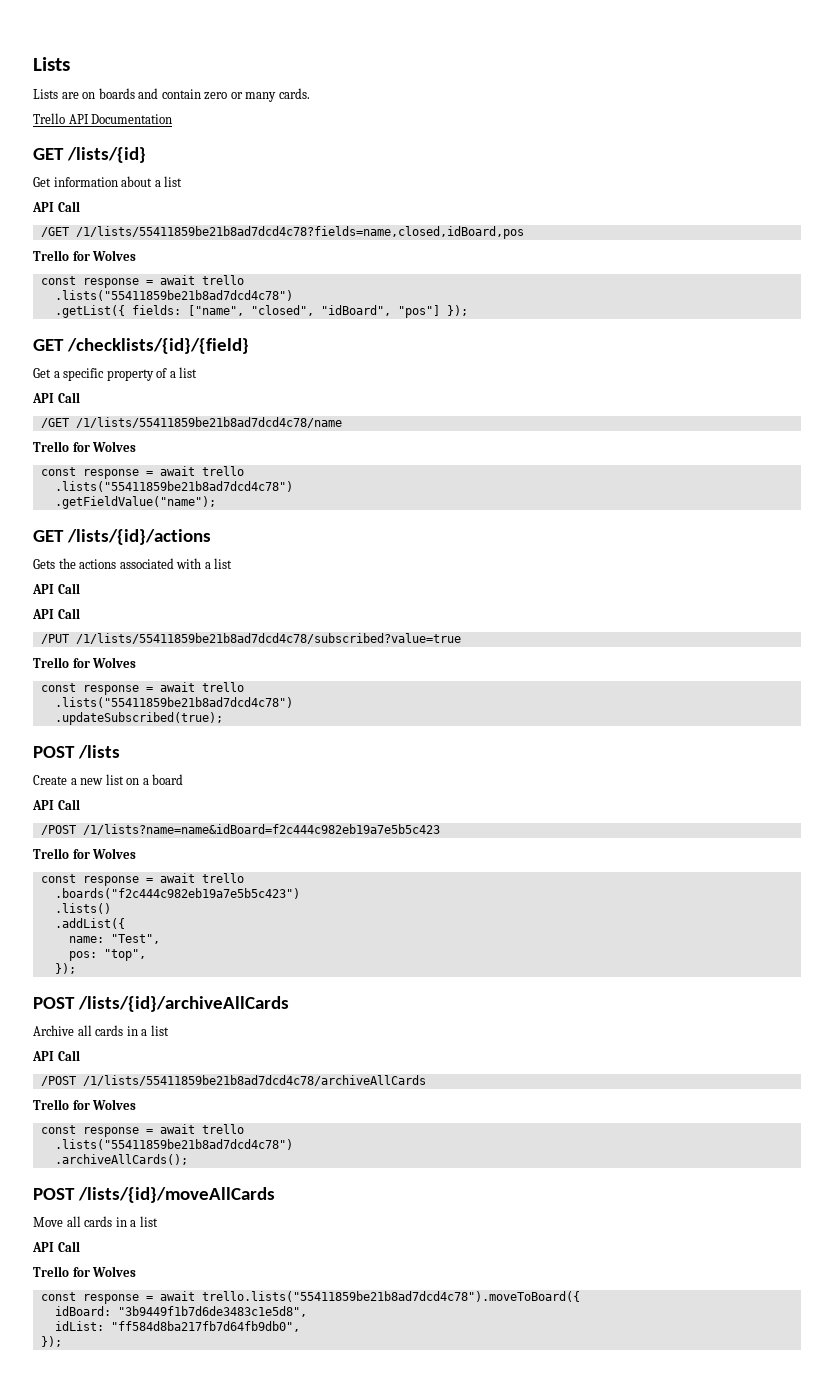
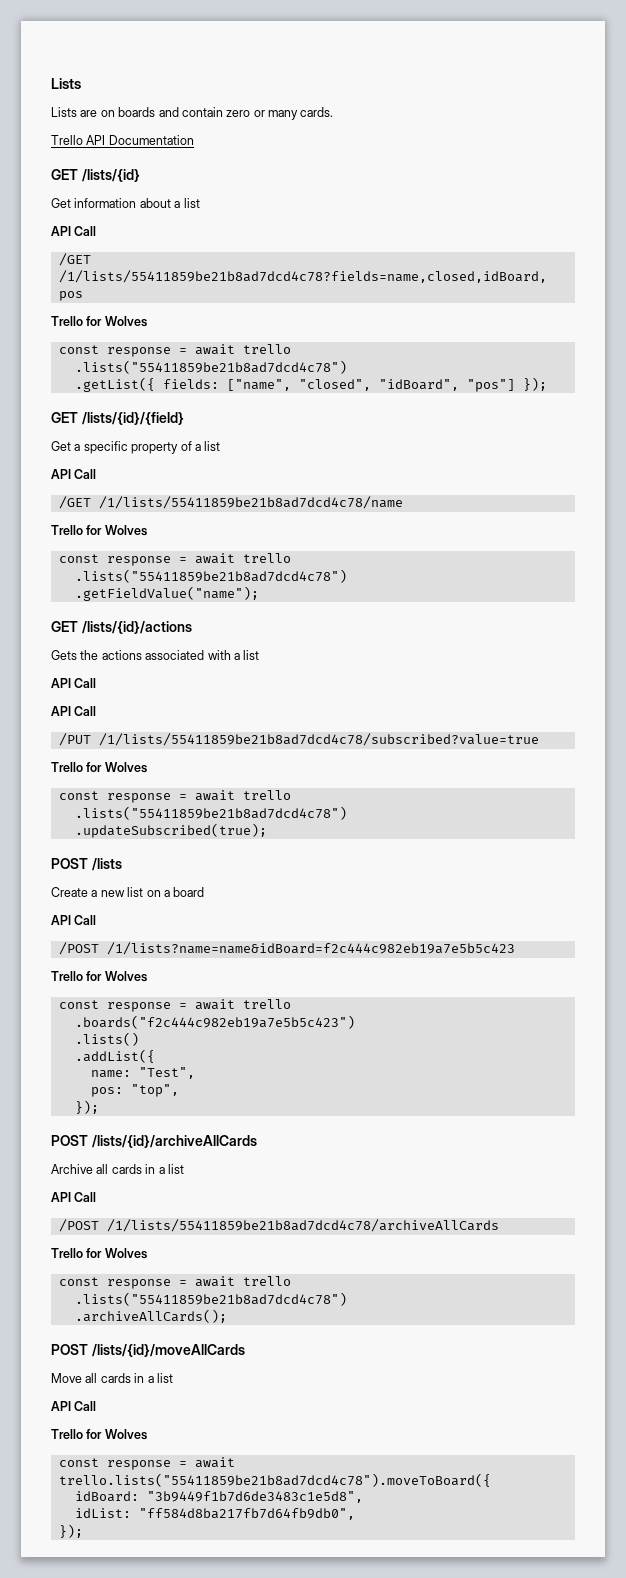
- GET /checklists/{id}/{field}
+ GET /lists/{id}/{field}

